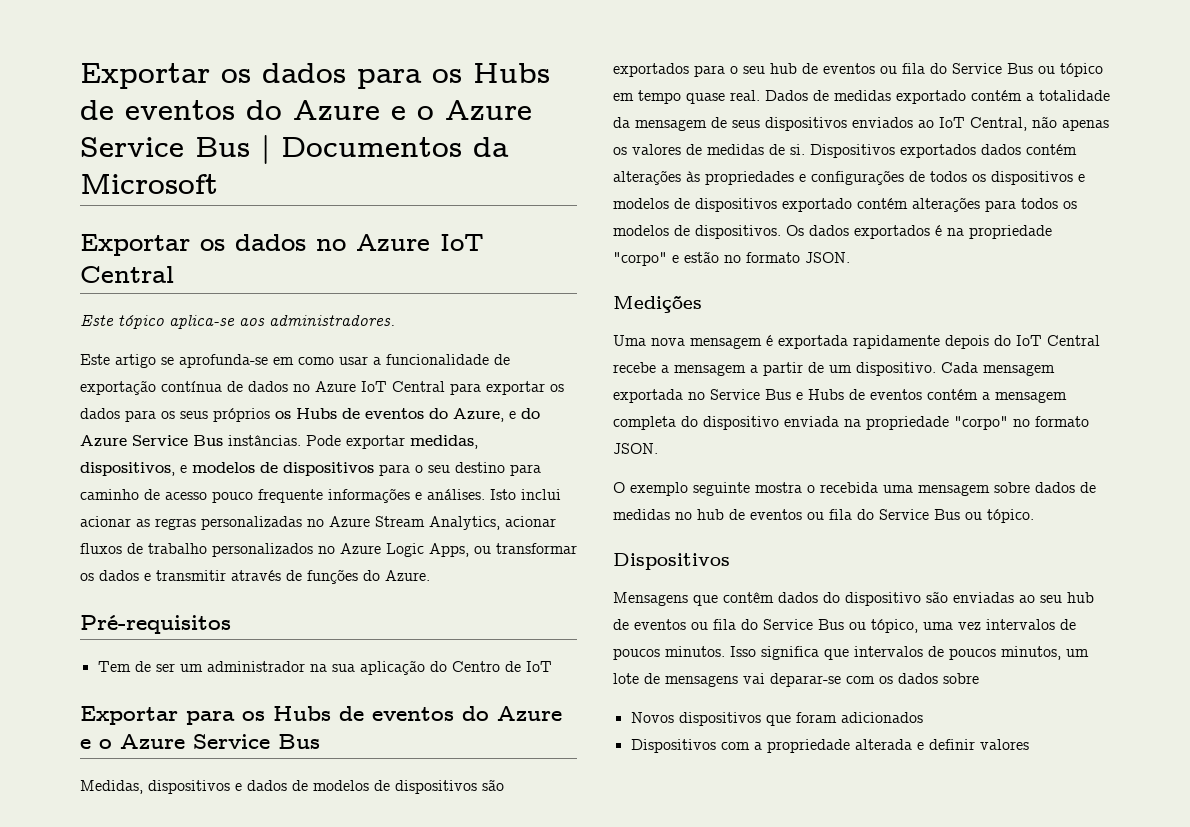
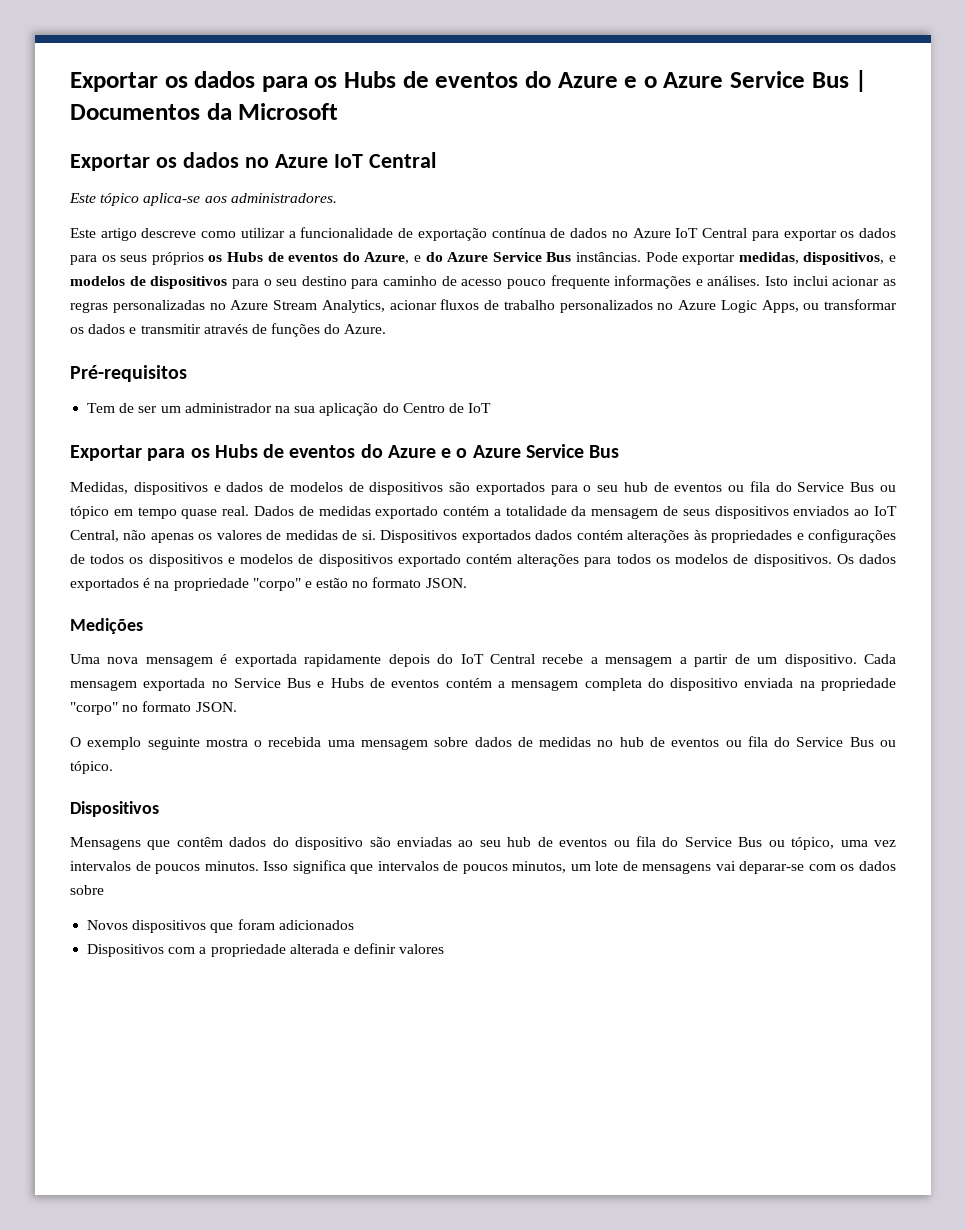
- Este artigo se aprofunda-se em como usar a funcionalidade de exportação contínua de dados no Azure IoT Central para exportar os dados para os seus próprios os Hubs de eventos do Azure, e do Azure Service Bus instâncias.
+ Este artigo descreve como utilizar a funcionalidade de exportação contínua de dados no Azure IoT Central para exportar os dados para os seus próprios os Hubs de eventos do Azure, e do Azure Service Bus instâncias.

